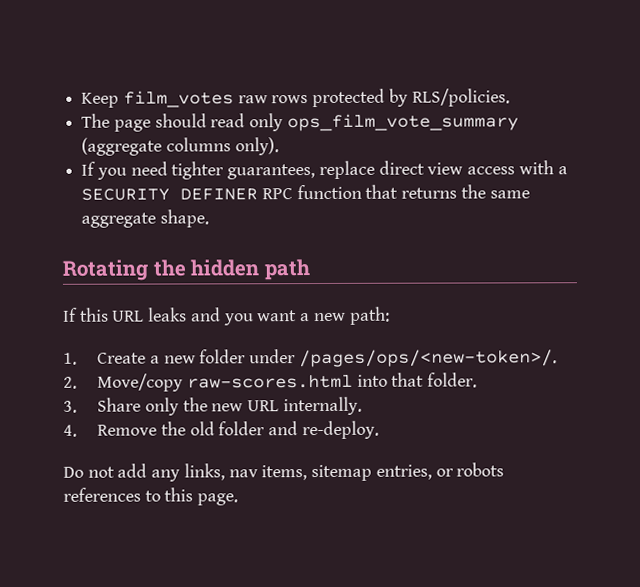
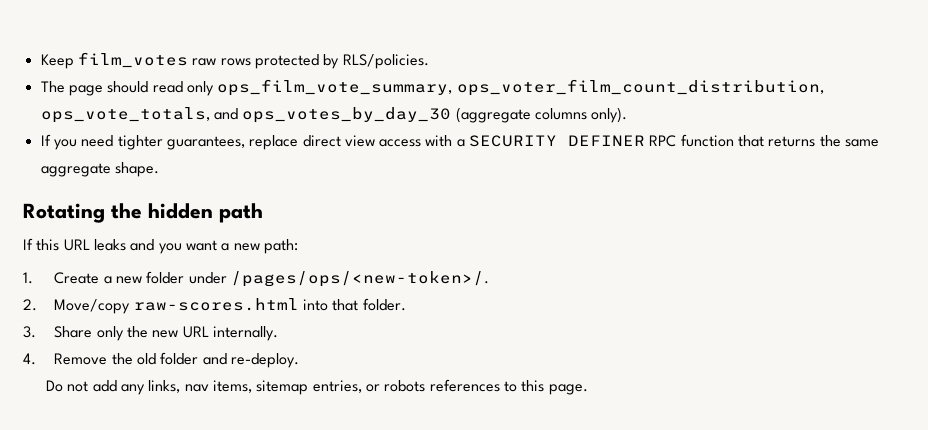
- The page should read only ops_film_vote_summary (aggregate columns only).
+ The page should read only ops_film_vote_summary, ops_voter_film_count_distribution, ops_vote_totals, and ops_votes_by_day_30 (aggregate columns only).

